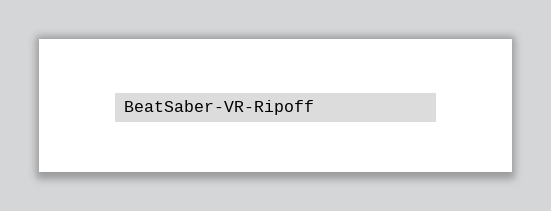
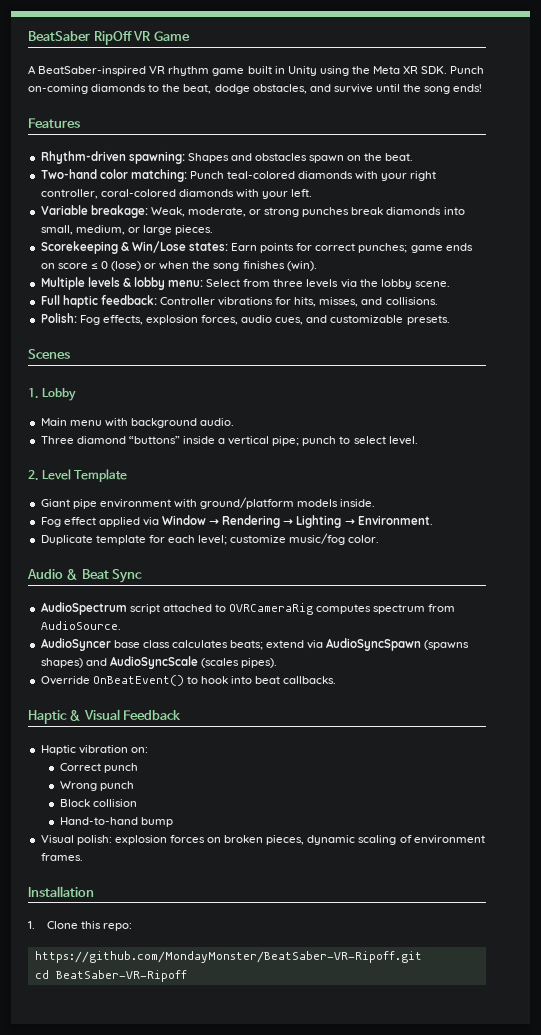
- BeatSaber-VR-Ripoff
+ BeatSaber RipOff VR Game
+ A BeatSaber-inspired VR rhythm game built in Unity using the Meta XR SDK. Punch on-coming diamonds to the beat, dodge obstacles, and survive until the song ends!
+ Features
+ Rhythm-driven spawning: Shapes and obstacles spawn on the beat.
+ Two-hand color matching: Punch teal-colored diamonds with your right controller, coral-colored diamonds with your left.
+ Variable breakage: Weak, moderate, or strong punches break diamonds into small, medium, or large pieces.
+ Scorekeeping & Win/Lose states: Earn points for correct punches; game ends on score ≤ 0 (lose) or when the song finishes (win).
+ Multiple levels & lobby menu: Select from three levels via the lobby scene.
+ Full haptic feedback: Controller vibrations for hits, misses, and collisions.
+ Polish: Fog effects, explosion forces, audio cues, and customizable presets.
+ Scenes
+ 1. Lobby
+ Main menu with background audio.
+ Three diamond “buttons” inside a vertical pipe; punch to select level.
+ 2. Level Template
+ Giant pipe environment with ground/platform models inside.
+ Fog effect applied via Window → Rendering → Lighting → Environment.
+ Duplicate template for each level; customize music/fog color.
+ Audio & Beat Sync
+ AudioSpectrum script attached to OVRCameraRig computes spectrum from AudioSource.
+ AudioSyncer base class calculates beats; extend via AudioSyncSpawn (spawns shapes) and AudioSyncScale (scales pipes).
+ Override OnBeatEvent() to hook into beat callbacks.
+ Haptic & Visual Feedback
+ Haptic vibration on:
+ Correct punch
+ Wrong punch
+ Block collision
+ Hand-to-hand bump
+ Visual polish: explosion forces on broken pieces, dynamic scaling of environment frames.
+ Installation
+ 1. Clone this repo:
+ https://github.com/MondayMonster/BeatSaber-VR-Ripoff.git
+ cd BeatSaber-VR-Ripoff

